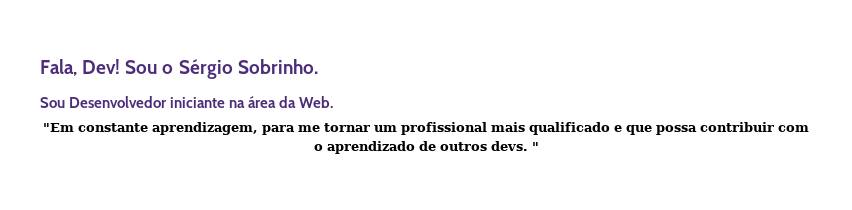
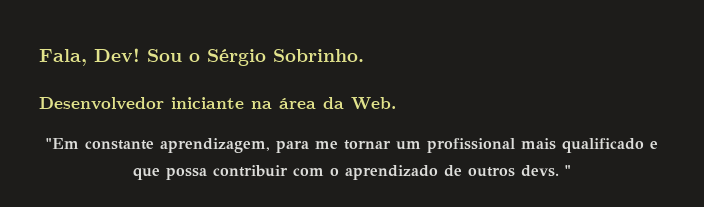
- Sou Desenvolvedor iniciante na área da Web.
+ Desenvolvedor iniciante na área da Web.

